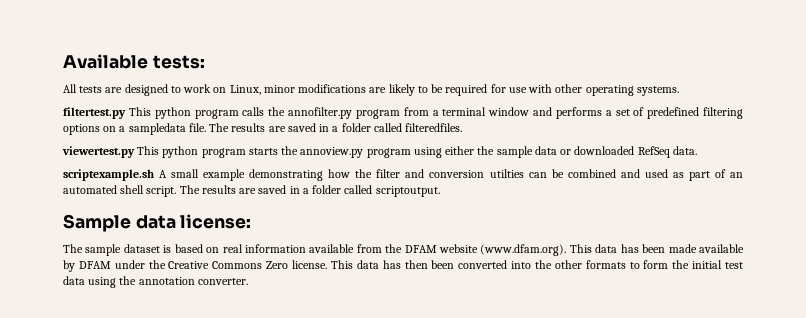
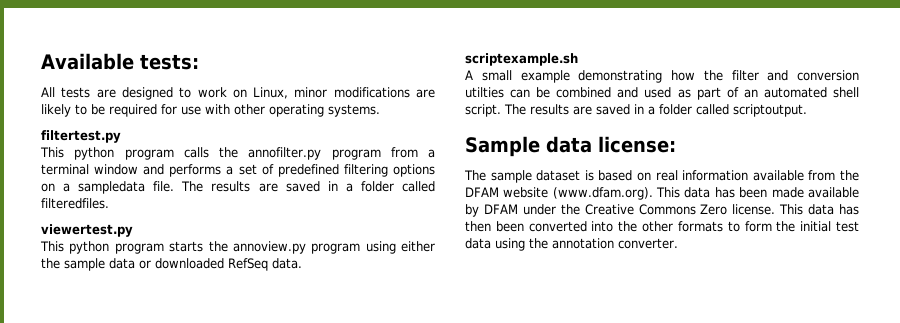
- filtertest.py This python program calls the annofilter.py program from a terminal window and performs a set of predefined filtering options on a sampledata file.
+ filtertest.py
+ This python program calls the annofilter.py program from a terminal window and performs a set of predefined filtering options on a sampledata file.
- viewertest.py This python program starts the annoview.py program using either the sample data or downloaded RefSeq data.
+ viewertest.py
+ This python program starts the annoview.py program using either the sample data or downloaded RefSeq data.
- scriptexample.sh A small example demonstrating how the filter and conversion utilties can be combined and used as part of an automated shell script.
+ scriptexample.sh
+ A small example demonstrating how the filter and conversion utilties can be combined and used as part of an automated shell script.

